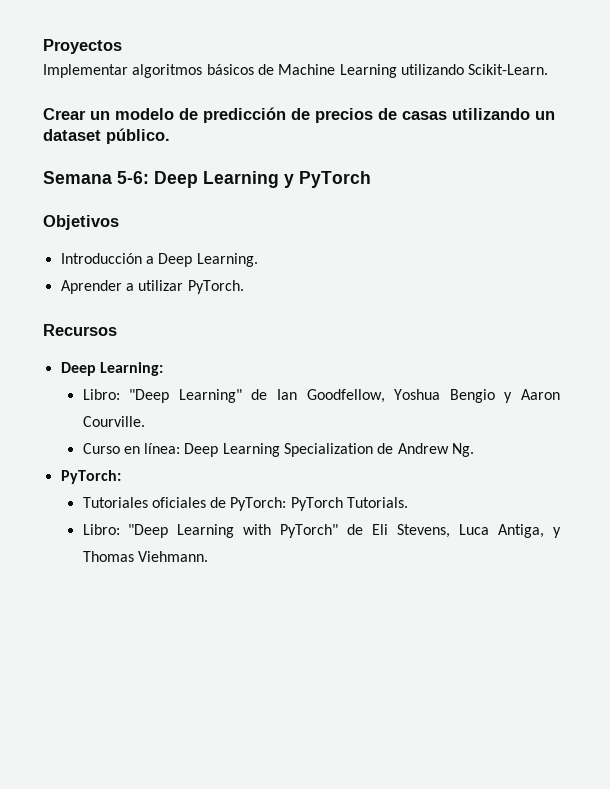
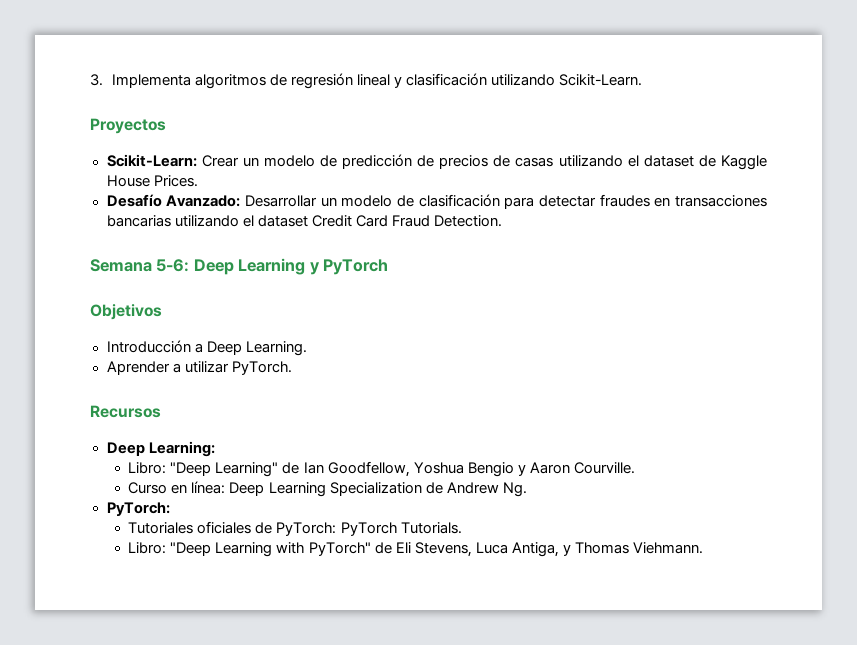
- Proyectos
- Implementar algoritmos básicos de Machine Learning utilizando Scikit-Learn.
+ 3. Implementa algoritmos de regresión lineal y clasificación utilizando Scikit-Learn.
- Crear un modelo de predicción de precios de casas utilizando un dataset público.
+ Proyectos
+ Scikit-Learn: Crear un modelo de predicción de precios de casas utilizando el dataset de Kaggle House Prices.
+ Desafío Avanzado: Desarrollar un modelo de clasificación para detectar fraudes en transacciones bancarias utilizando el dataset Credit Card Fraud Detection.

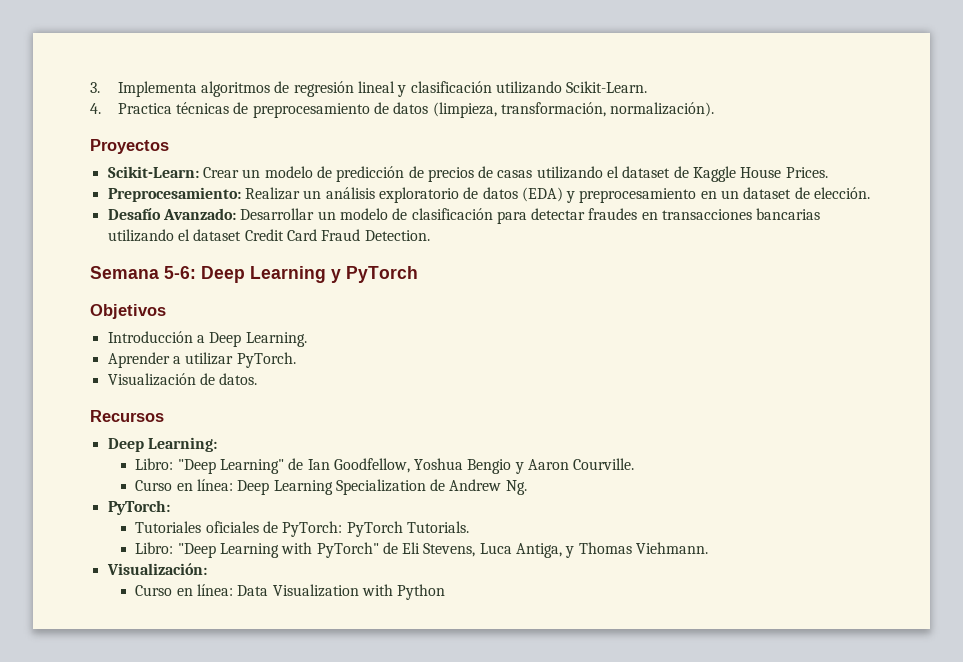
+ 4. Practica técnicas de preprocesamiento de datos (limpieza, transformación, normalización).
+ Preprocesamiento: Realizar un análisis exploratorio de datos (EDA) y preprocesamiento en un dataset de elección.
+ Visualización de datos.
+ Visualización:
+ Curso en línea: Data Visualization with Python

